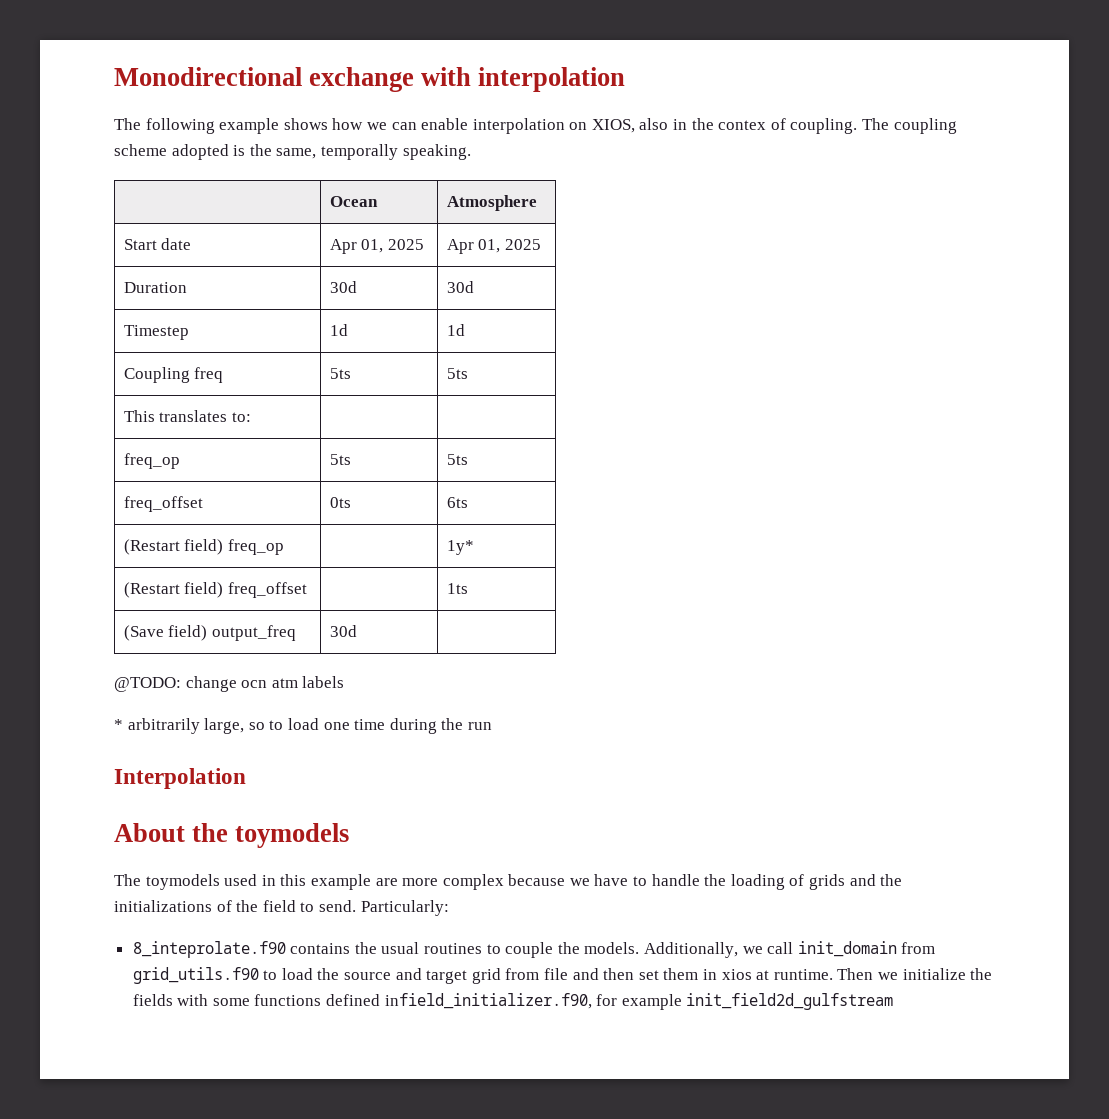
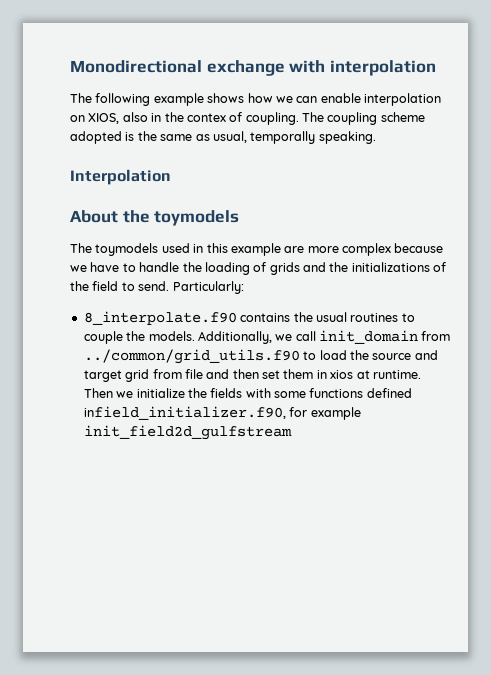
- The coupling scheme adopted is the same, temporally speaking.
+ The coupling scheme adopted is the same as usual, temporally speaking.
- | Ocean | Atmosphere
- Start date | Apr 01, 2025 | Apr 01, 2025
- Duration | 30d | 30d
- Timestep | 1d | 1d
- Coupling freq | 5ts | 5ts
- This translates to: | |
- freq_op | 5ts | 5ts
- freq_offset | 0ts | 6ts
- (Restart field) freq_op | | 1y*
- (Restart field) freq_offset | | 1ts
- (Save field) output_freq | 30d |
- @TODO: change ocn atm labels
- * arbitrarily large, so to load one time during the run
- 8_inteprolate.f90 contains the usual routines to couple the models.
+ 8_interpolate.f90 contains the usual routines to couple the models.
- Additionally, we call init_domain from grid_utils.f90 to load the source and target grid from file and then set them in xios at runtime.
+ Additionally, we call init_domain from ../common/grid_utils.f90 to load the source and target grid from file and then set them in xios at runtime.

